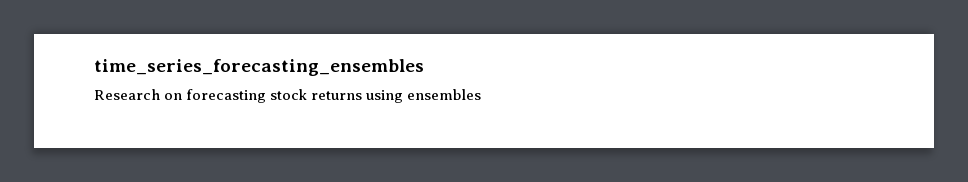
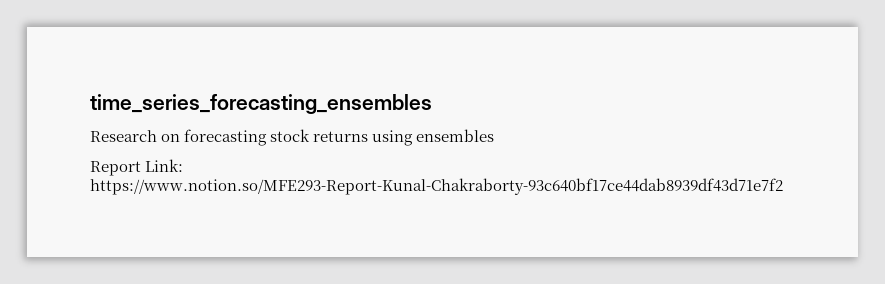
+ Report Link: https://www.notion.so/MFE293-Report-Kunal-Chakraborty-93c640bf17ce44dab8939df43d71e7f2

